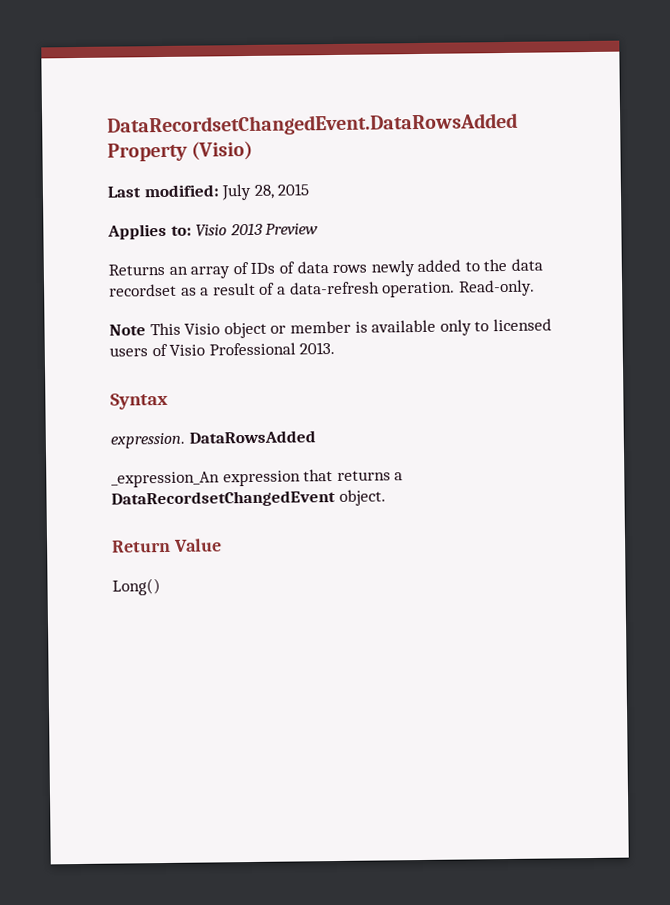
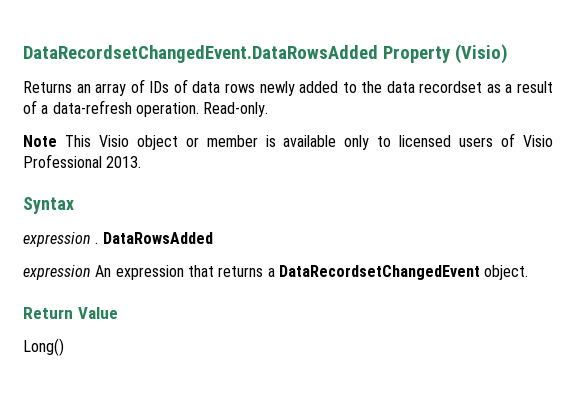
- Last modified: July 28, 2015
- Applies to: Visio 2013 Preview
- expression.
+ expression .
- _expression_An expression that returns a DataRecordsetChangedEvent object.
+ expression An expression that returns a DataRecordsetChangedEvent object.

